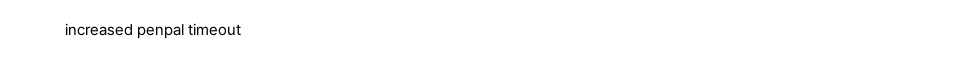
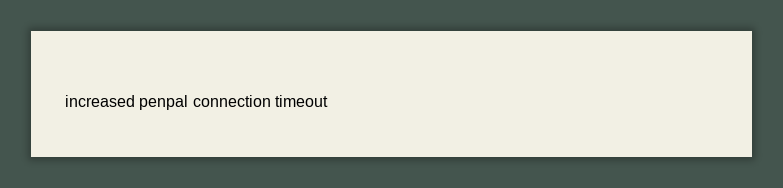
- increased penpal timeout
+ increased penpal connection timeout

